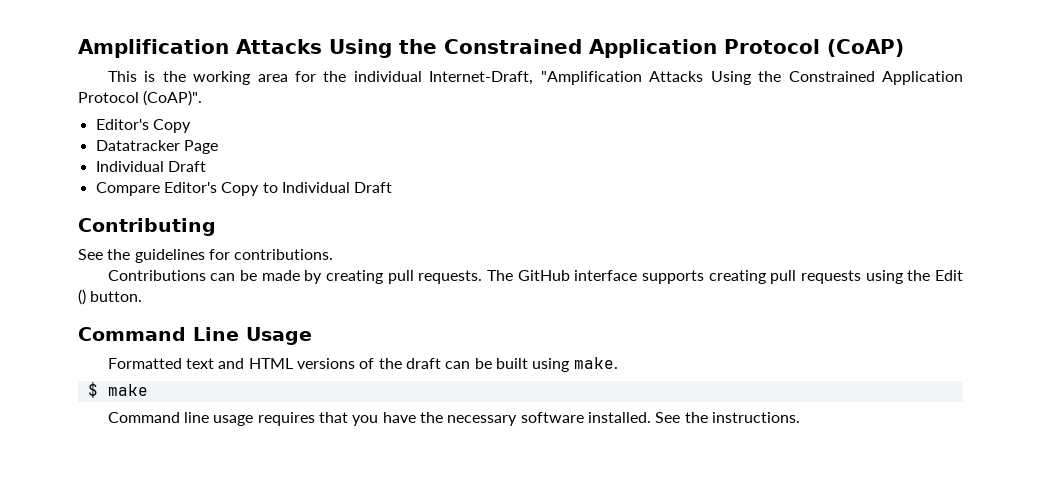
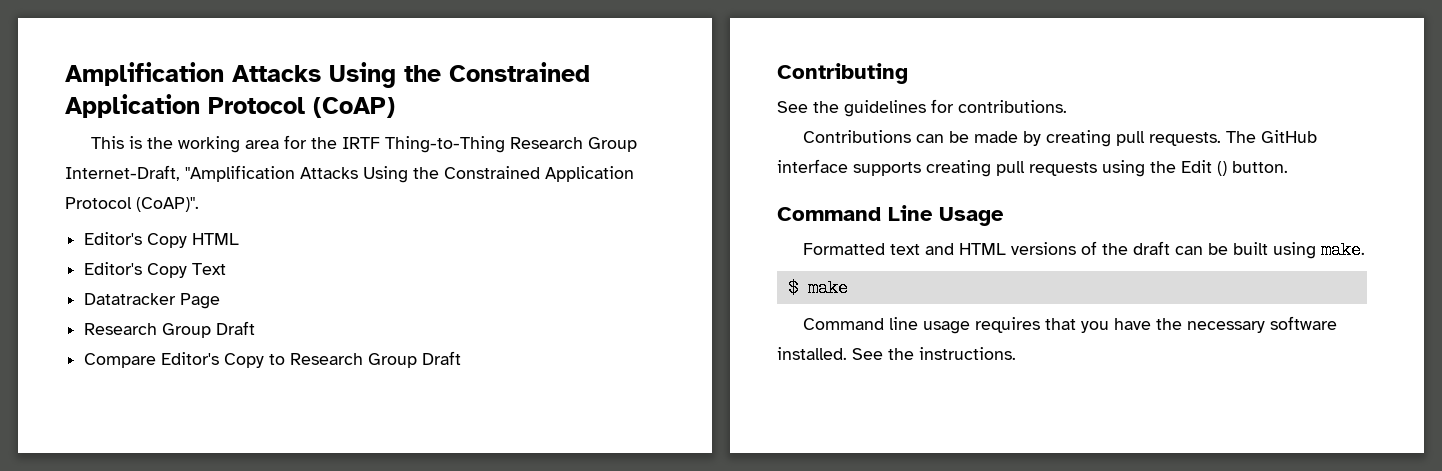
- This is the working area for the individual Internet-Draft, "Amplification Attacks Using the Constrained Application Protocol (CoAP)".
- Editor's Copy
+ This is the working area for the IRTF Thing-to-Thing Research Group Internet-Draft, "Amplification Attacks Using the Constrained Application Protocol (CoAP)".
+ Editor's Copy HTML
+ Editor's Copy Text
  Datatracker Page
- Individual Draft
+ Research Group Draft
- Compare Editor's Copy to Individual Draft
+ Compare Editor's Copy to Research Group Draft

